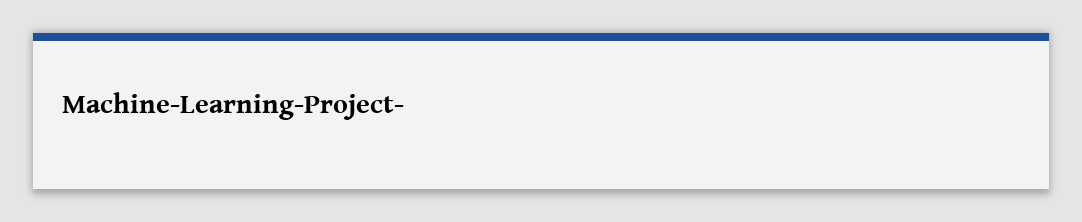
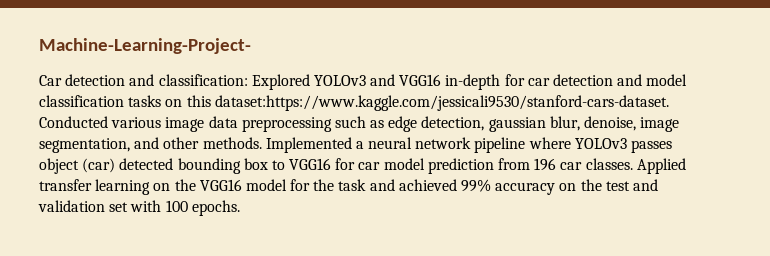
+ Car detection and classification: Explored YOLOv3 and VGG16 in-depth for car detection and model classification tasks on this dataset:https://www.kaggle.com/jessicali9530/stanford-cars-dataset. Conducted various image data preprocessing such as edge detection, gaussian blur, denoise, image segmentation, and other methods. Implemented a neural network pipeline where YOLOv3 passes object (car) detected bounding box to VGG16 for car model prediction from 196 car classes. Applied transfer learning on the VGG16 model for the task and achieved 99% accuracy on the test and validation set with 100 epochs.

